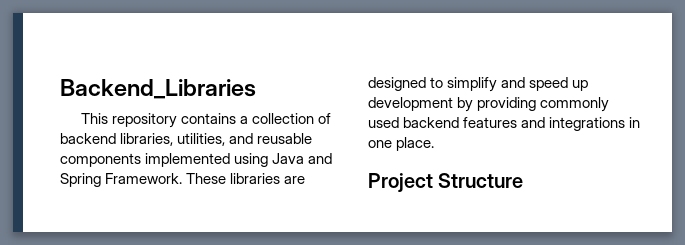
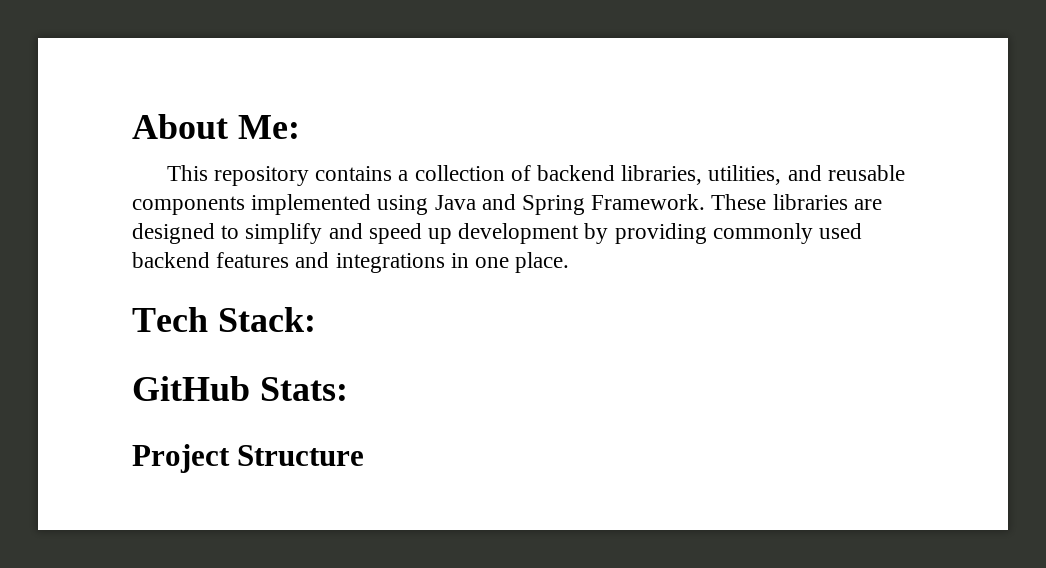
- Backend_Libraries
+ About Me:
+ Tech Stack:
+ GitHub Stats:

